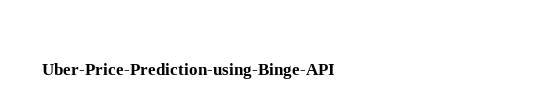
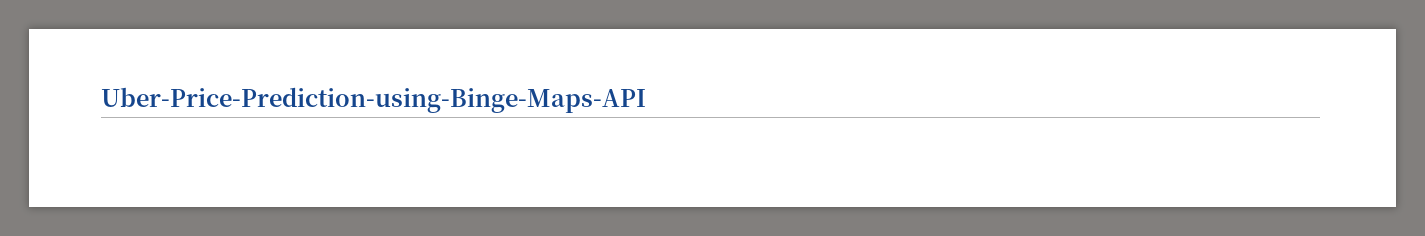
- Uber-Price-Prediction-using-Binge-API
+ Uber-Price-Prediction-using-Binge-Maps-API

